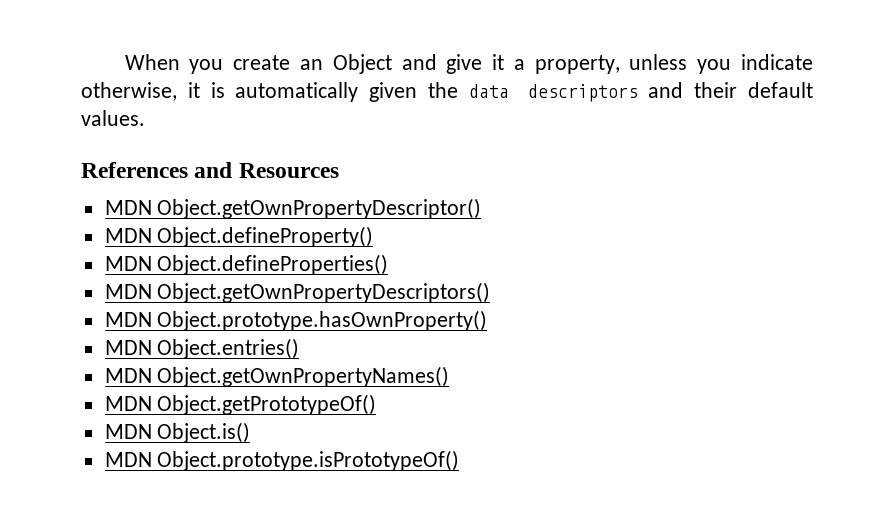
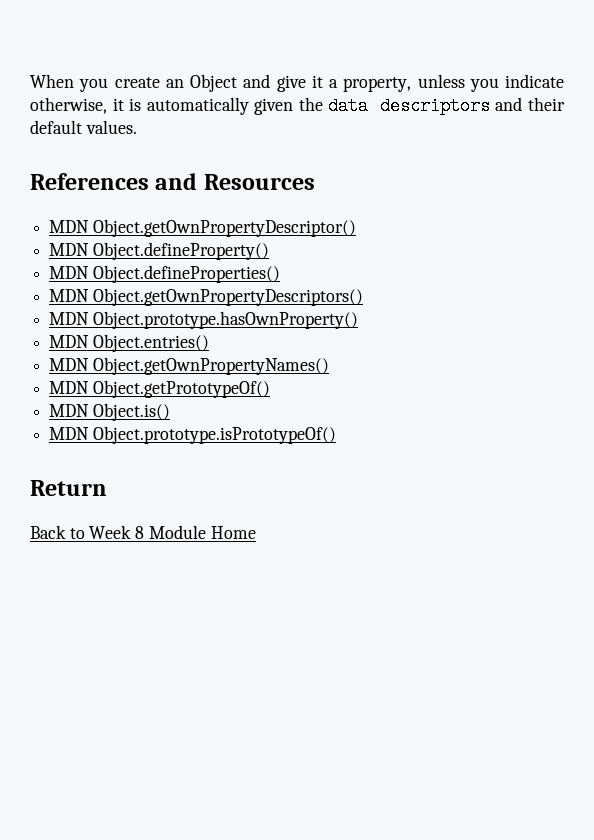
+ Return
+ Back to Week 8 Module Home

